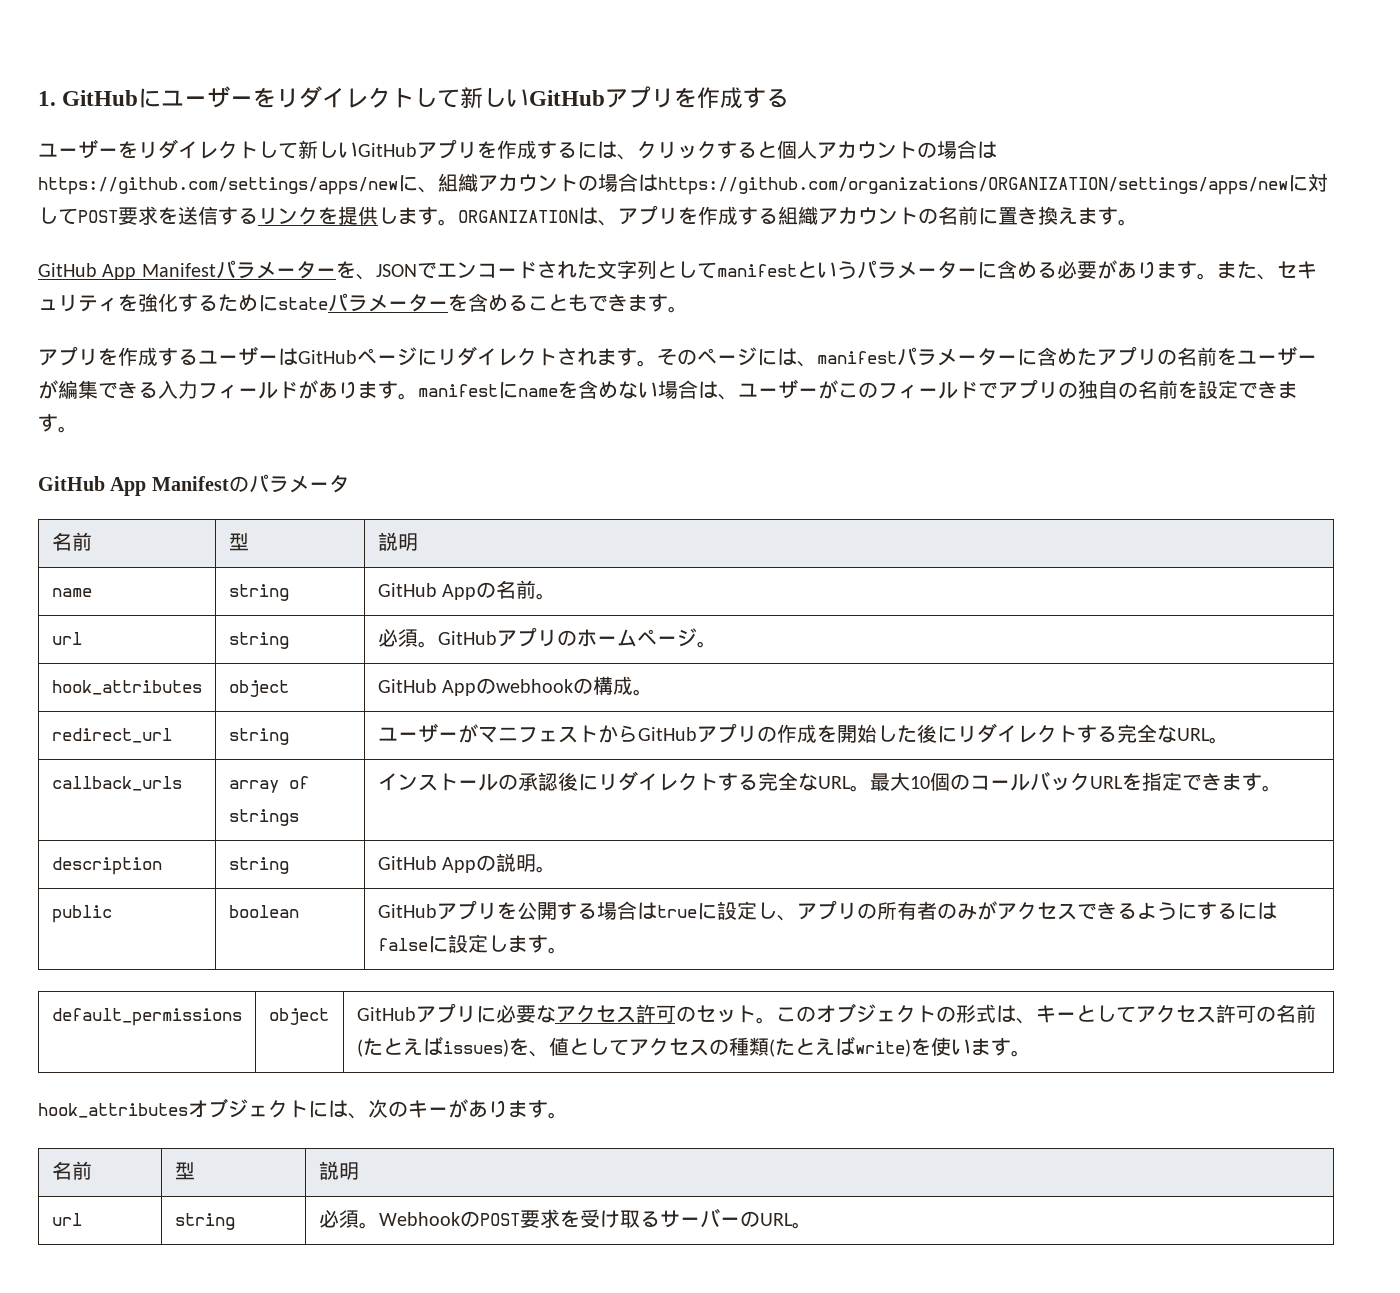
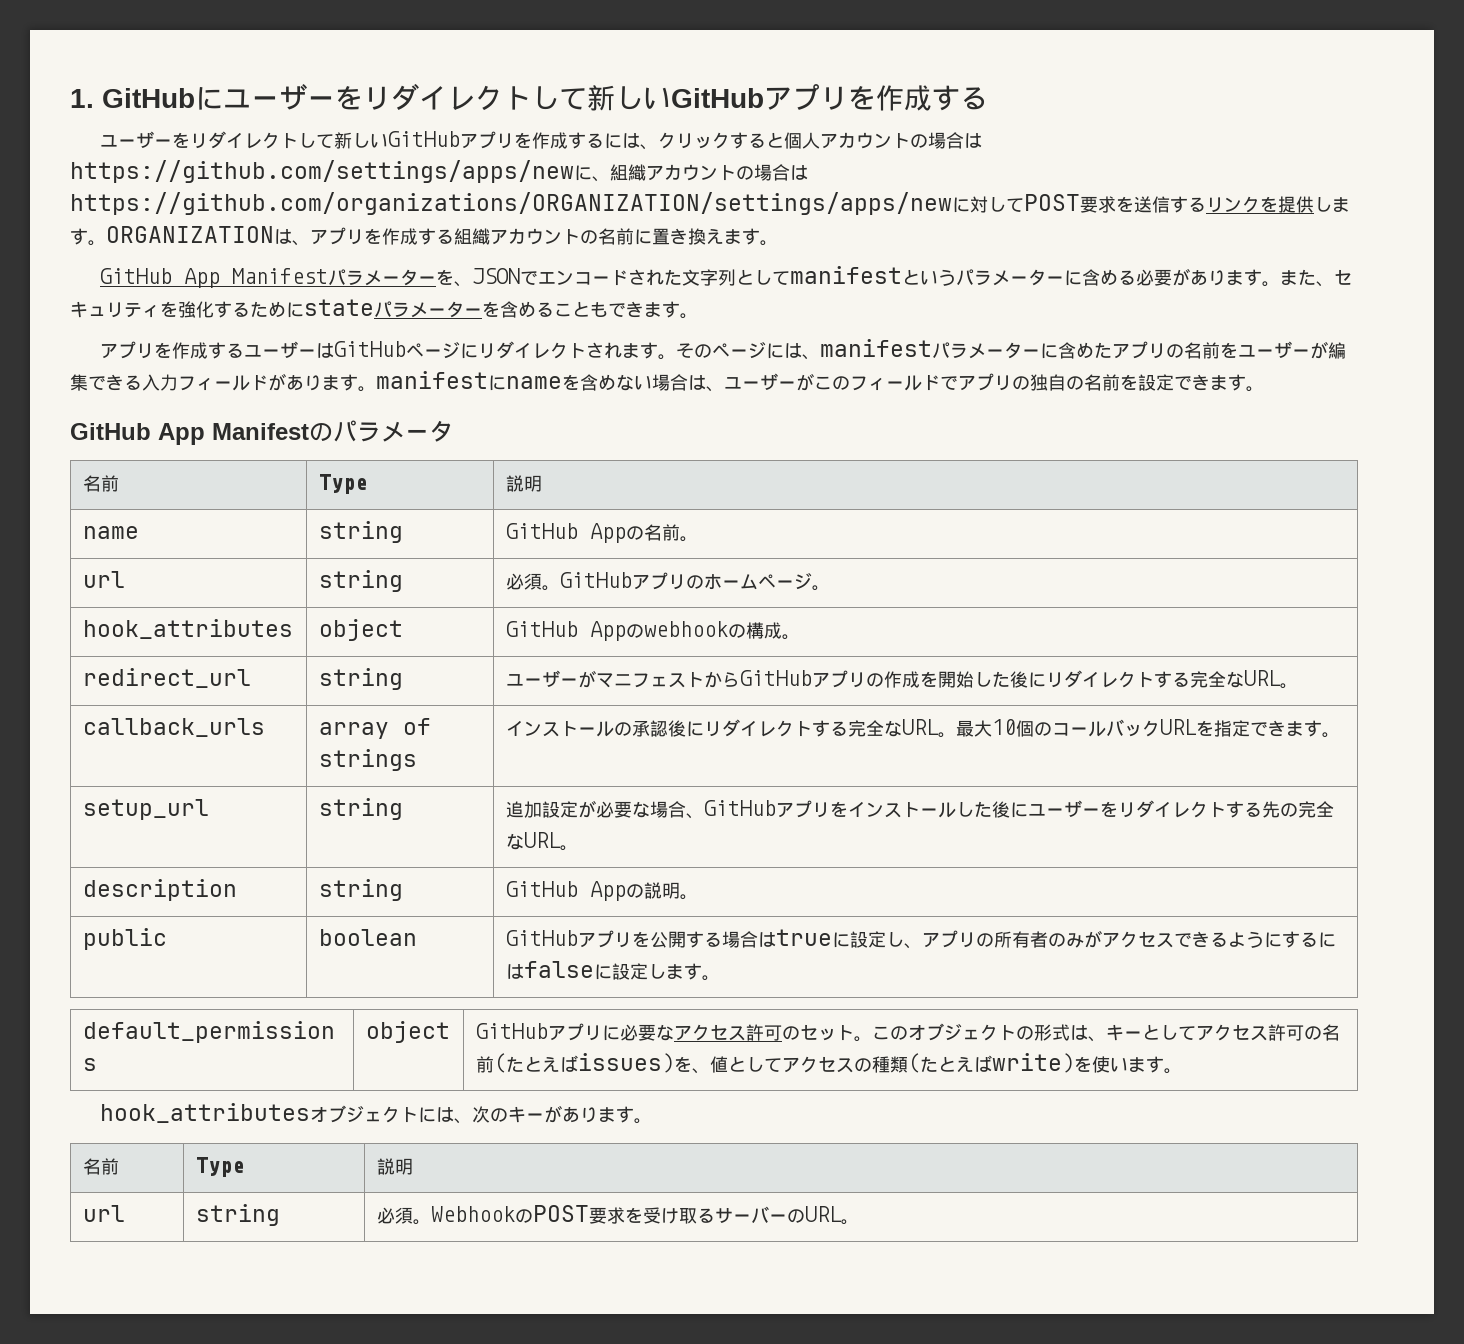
  GitHub App Manifestのパラメータ
- 名前 | 型 | 説明
+ 名前 | Type | 説明
+ setup_url | string | 追加設定が必要な場合、GitHubアプリをインストールした後にユーザーをリダイレクトする先の完全なURL。
  hook_attributesオブジェクトには、次のキーがあります。
- 名前 | 型 | 説明
+ 名前 | Type | 説明

